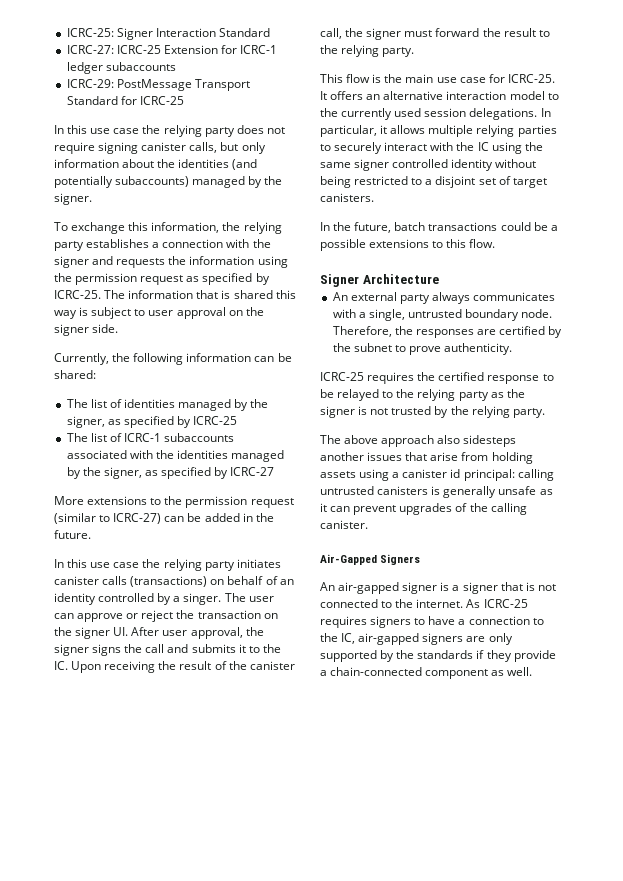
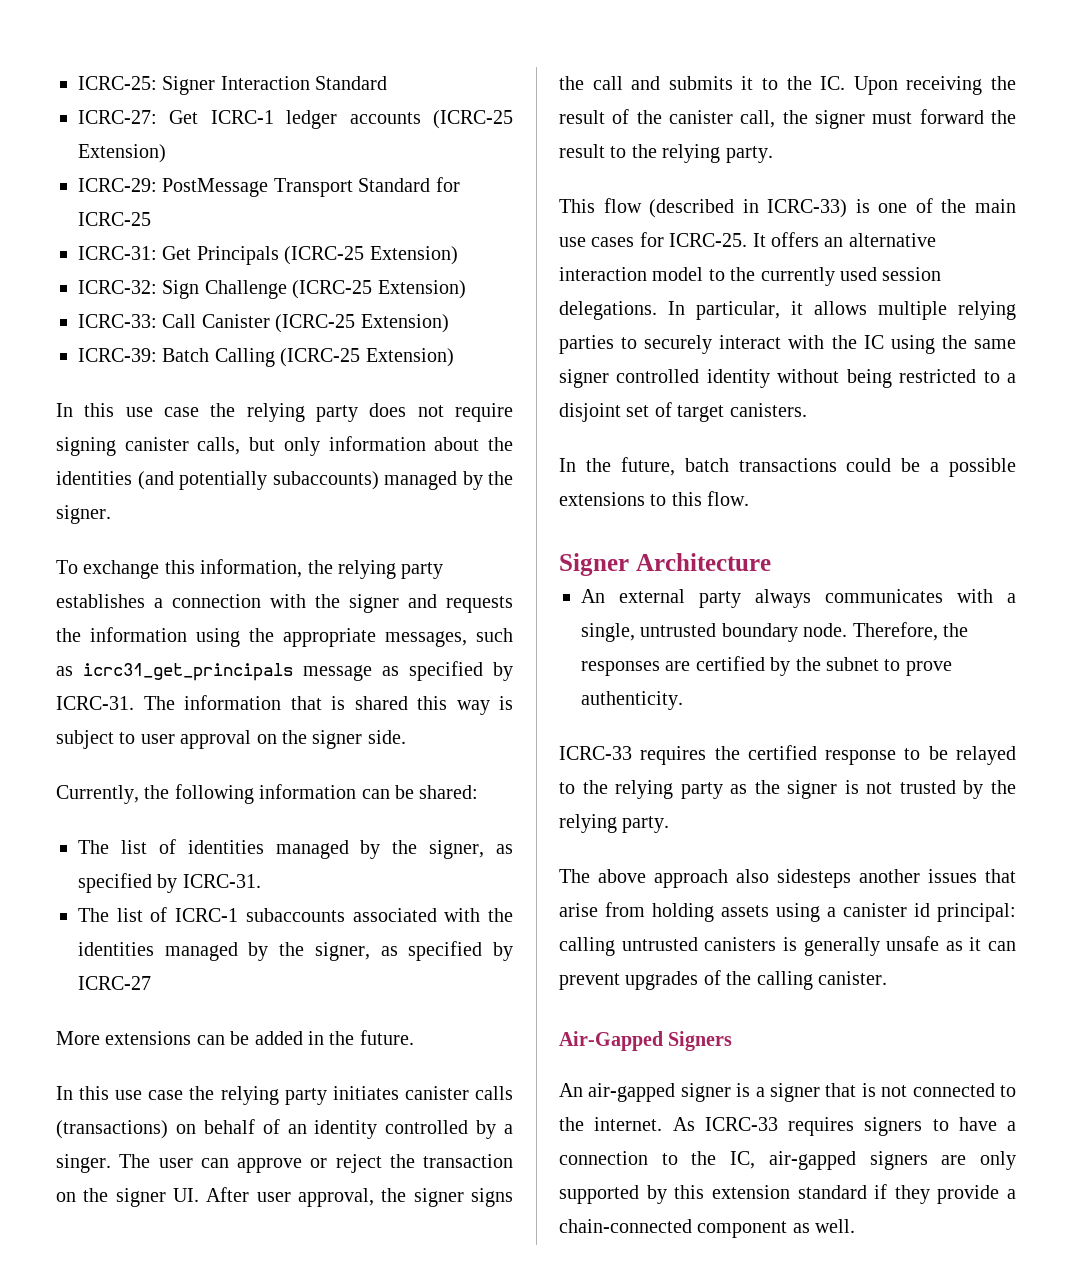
- ICRC-27: ICRC-25 Extension for ICRC-1 ledger subaccounts
+ ICRC-27: Get ICRC-1 ledger accounts (ICRC-25 Extension)
+ ICRC-31: Get Principals (ICRC-25 Extension)
+ ICRC-32: Sign Challenge (ICRC-25 Extension)
+ ICRC-33: Call Canister (ICRC-25 Extension)
+ ICRC-39: Batch Calling (ICRC-25 Extension)
- To exchange this information, the relying party establishes a connection with the signer and requests the information using the permission request as specified by ICRC-25.
+ To exchange this information, the relying party establishes a connection with the signer and requests the information using the appropriate messages, such as icrc31_get_principals message as specified by ICRC-31.
- The list of identities managed by the signer, as specified by ICRC-25
+ The list of identities managed by the signer, as specified by ICRC-31.
- More extensions to the permission request (similar to ICRC-27) can be added in the future.
+ More extensions can be added in the future.
- This flow is the main use case for ICRC-25.
+ This flow (described in ICRC-33) is one of the main use cases for ICRC-25.
- ICRC-25 requires the certified response to be relayed to the relying party as the signer is not trusted by the relying party.
+ ICRC-33 requires the certified response to be relayed to the relying party as the signer is not trusted by the relying party.
- As ICRC-25 requires signers to have a connection to the IC, air-gapped signers are only supported by the standards if they provide a chain-connected component as well.
+ As ICRC-33 requires signers to have a connection to the IC, air-gapped signers are only supported by this extension standard if they provide a chain-connected component as well.

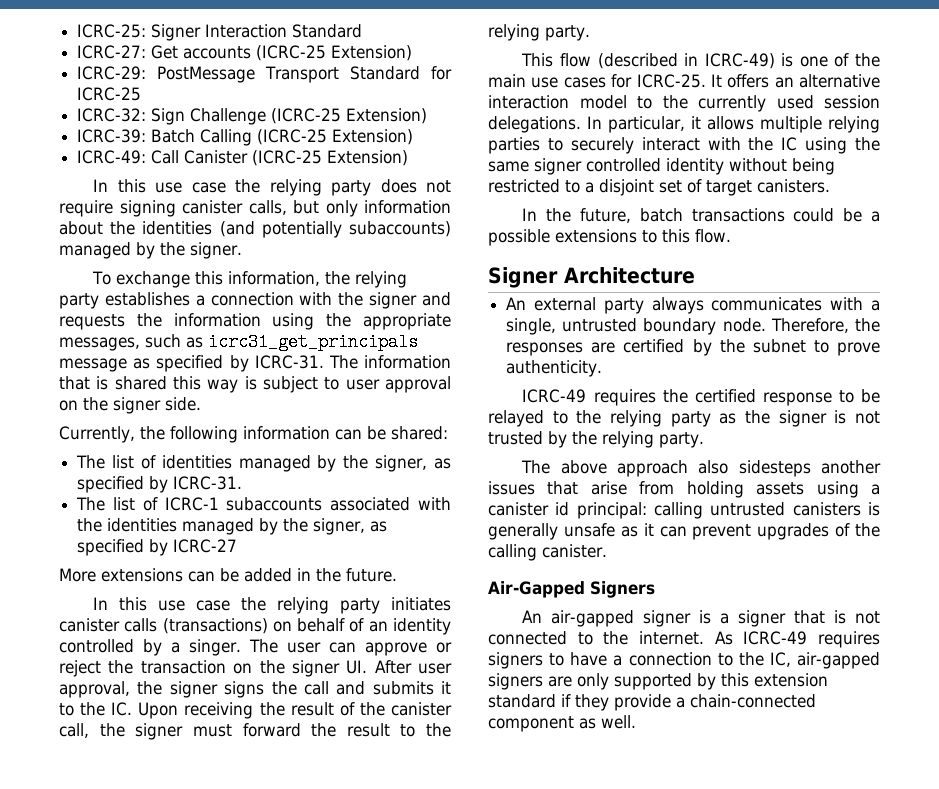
- ICRC-27: Get ICRC-1 ledger accounts (ICRC-25 Extension)
+ ICRC-27: Get accounts (ICRC-25 Extension)
- ICRC-31: Get Principals (ICRC-25 Extension)
- ICRC-33: Call Canister (ICRC-25 Extension)
  ICRC-39: Batch Calling (ICRC-25 Extension)
+ ICRC-49: Call Canister (ICRC-25 Extension)
- This flow (described in ICRC-33) is one of the main use cases for ICRC-25.
+ This flow (described in ICRC-49) is one of the main use cases for ICRC-25.
- ICRC-33 requires the certified response to be relayed to the relying party as the signer is not trusted by the relying party.
+ ICRC-49 requires the certified response to be relayed to the relying party as the signer is not trusted by the relying party.
- As ICRC-33 requires signers to have a connection to the IC, air-gapped signers are only supported by this extension standard if they provide a chain-connected component as well.
+ As ICRC-49 requires signers to have a connection to the IC, air-gapped signers are only supported by this extension standard if they provide a chain-connected component as well.

